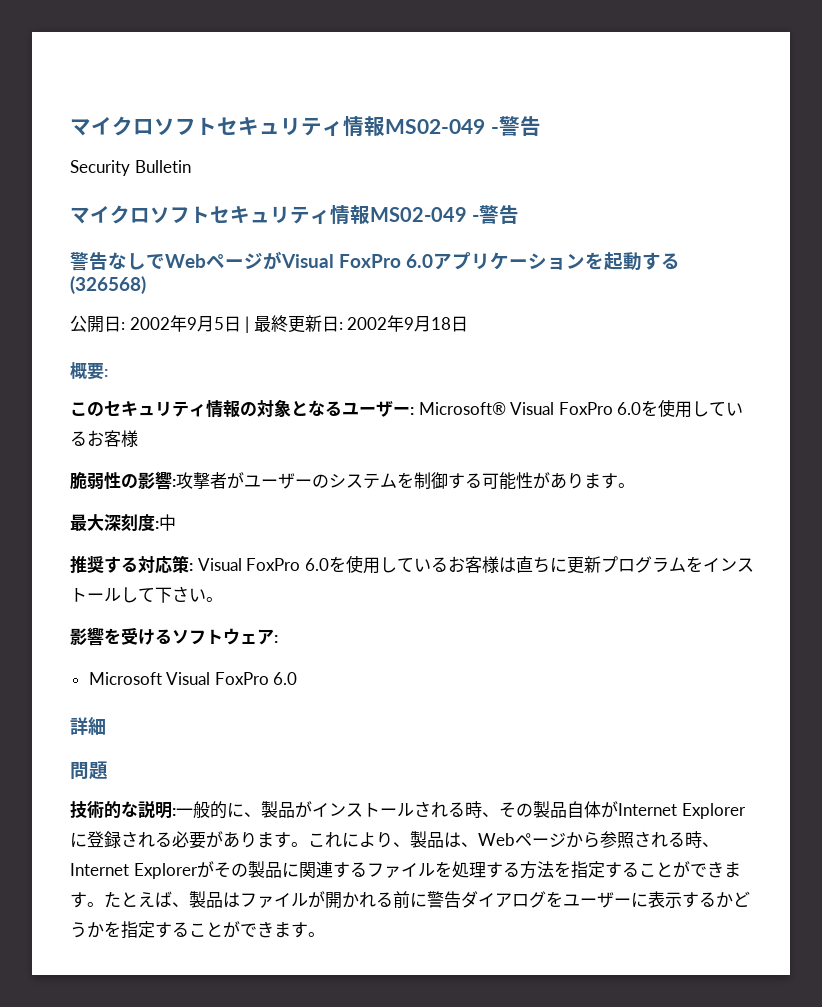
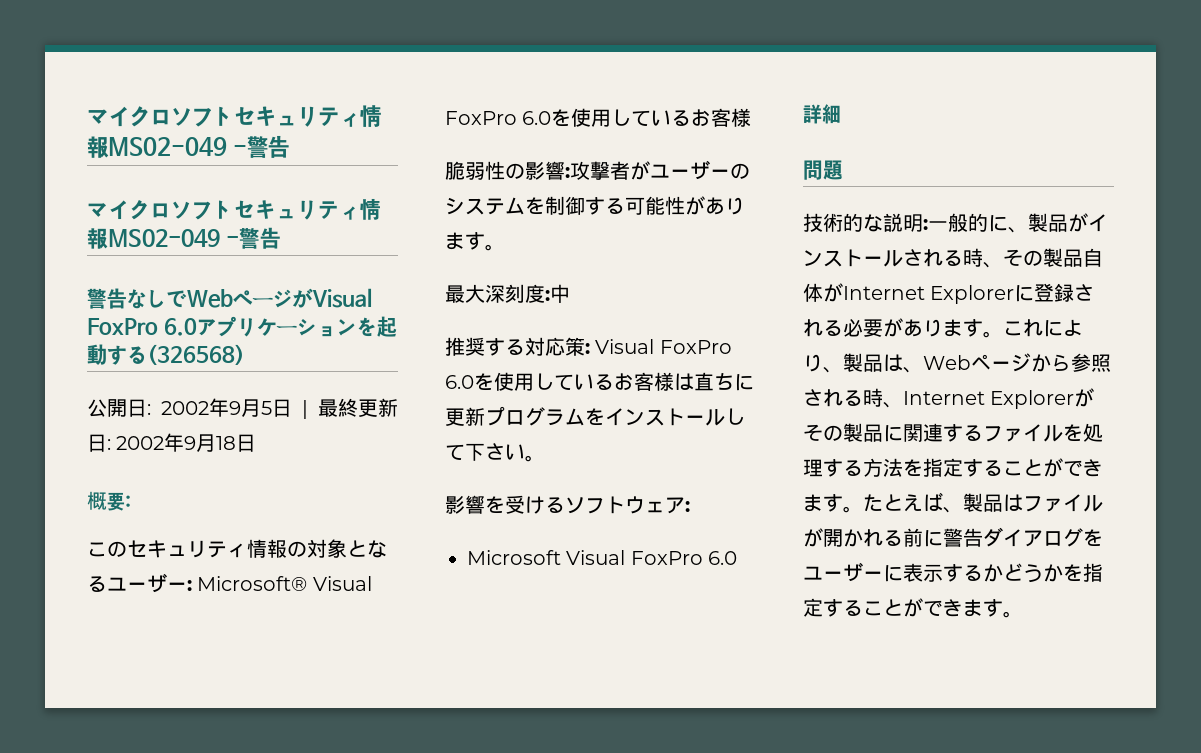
- Security Bulletin

